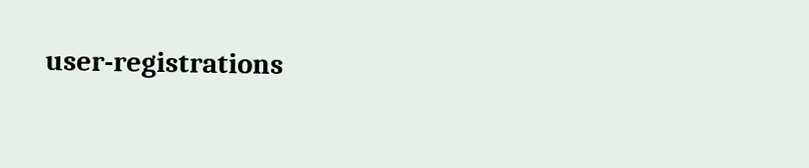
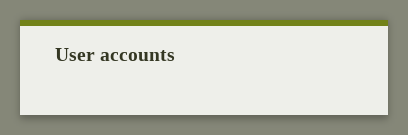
- user-registrations
+ User accounts

